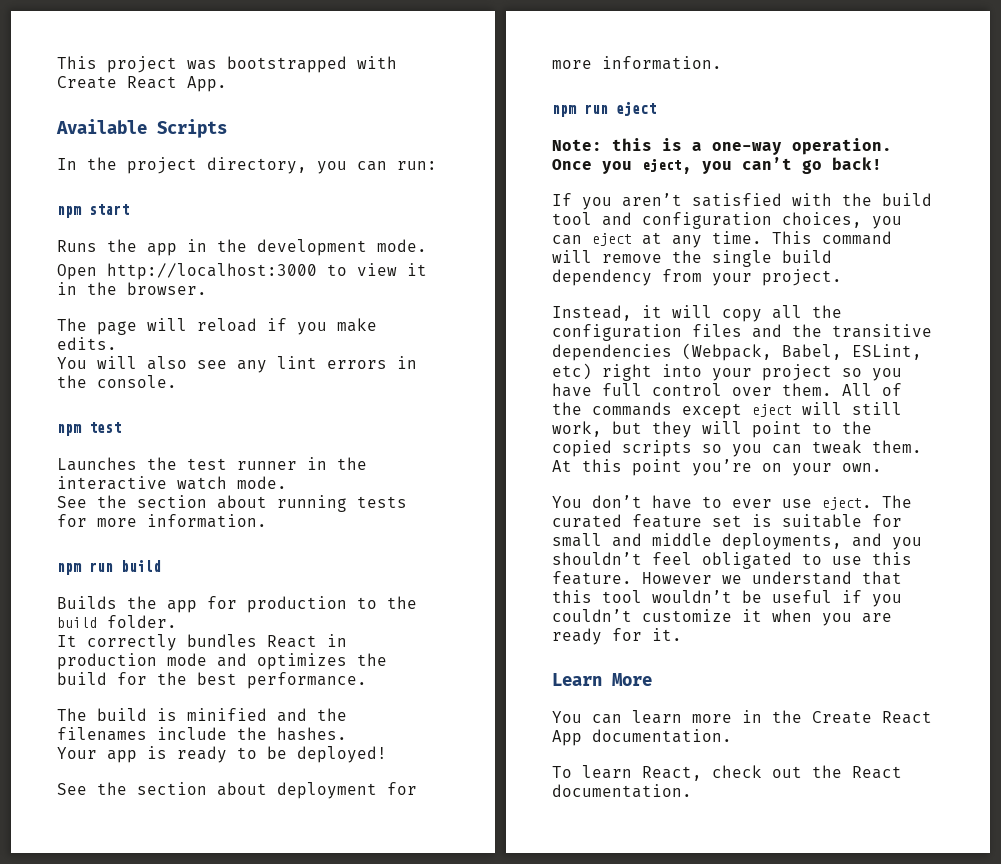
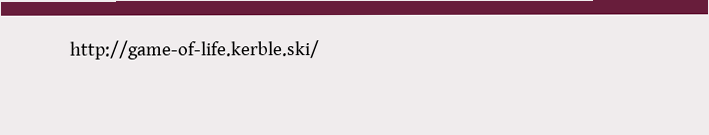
- This project was bootstrapped with Create React App.
- Available Scripts
- In the project directory, you can run:
- npm start
- Runs the app in the development mode.
- Open http://localhost:3000 to view it in the browser.
- The page will reload if you make edits.
- You will also see any lint errors in the console.
- npm test
- Launches the test runner in the interactive watch mode.
- See the section about running tests for more information.
- npm run build
- Builds the app for production to the build folder.
- It correctly bundles React in production mode and optimizes the build for the best performance.
- The build is minified and the filenames include the hashes.
- Your app is ready to be deployed!
- See the section about deployment for more information.
- npm run eject
- Note: this is a one-way operation. Once you eject, you can’t go back!
- If you aren’t satisfied with the build tool and configuration choices, you can eject at any time. This command will remove the single build dependency from your project.
- Instead, it will copy all the configuration files and the transitive dependencies (Webpack, Babel, ESLint, etc) right into your project so you have full control over them. All of the commands except eject will still work, but they will point to the copied scripts so you can tweak them. At this point you’re on your own.
- You don’t have to ever use eject. The curated feature set is suitable for small and middle deployments, and you shouldn’t feel obligated to use this feature. However we understand that this tool wouldn’t be useful if you couldn’t customize it when you are ready for it.
- Learn More
- You can learn more in the Create React App documentation.
- To learn React, check out the React documentation.
+ http://game-of-life.kerble.ski/

